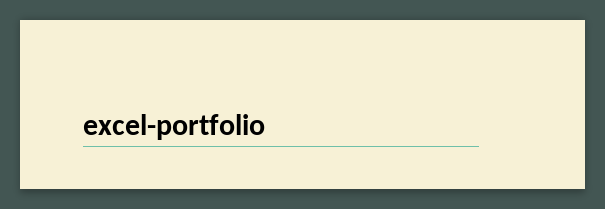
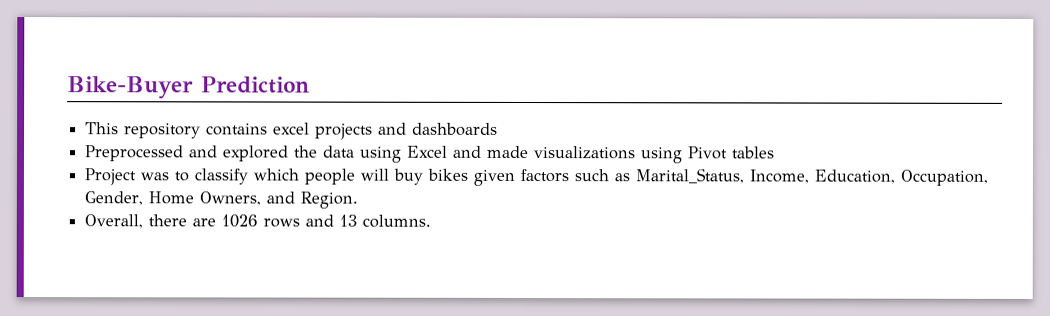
- excel-portfolio
+ Bike-Buyer Prediction
+ This repository contains excel projects and dashboards
+ Preprocessed and explored the data using Excel and made visualizations using Pivot tables
+ Project was to classify which people will buy bikes given factors such as Marital_Status, Income, Education, Occupation, Gender, Home Owners, and Region.
+ Overall, there are 1026 rows and 13 columns.

